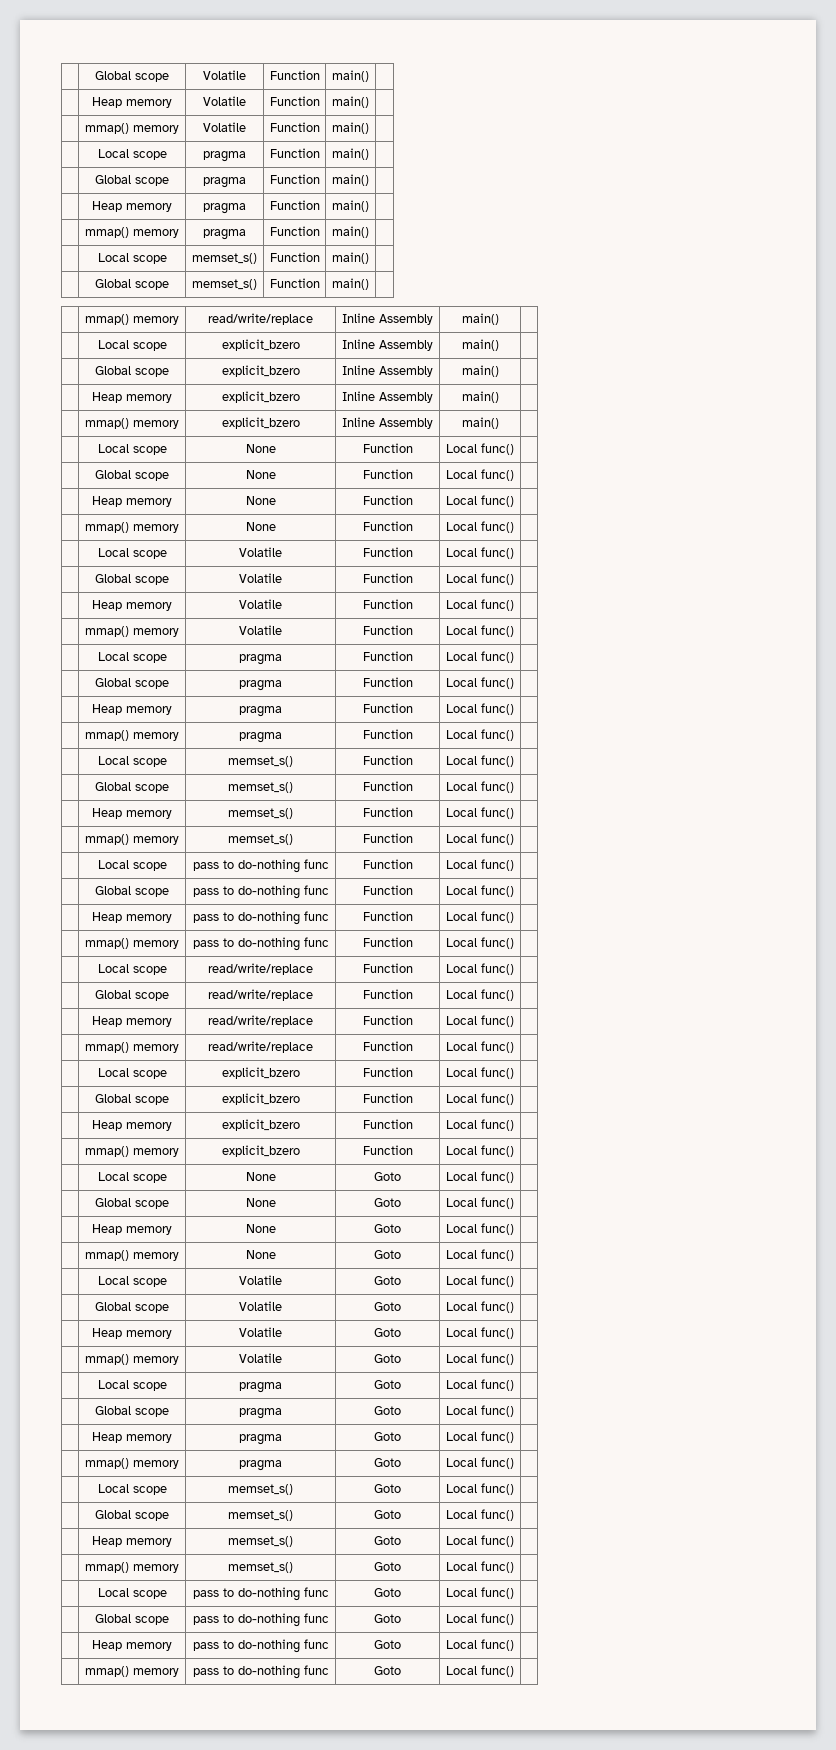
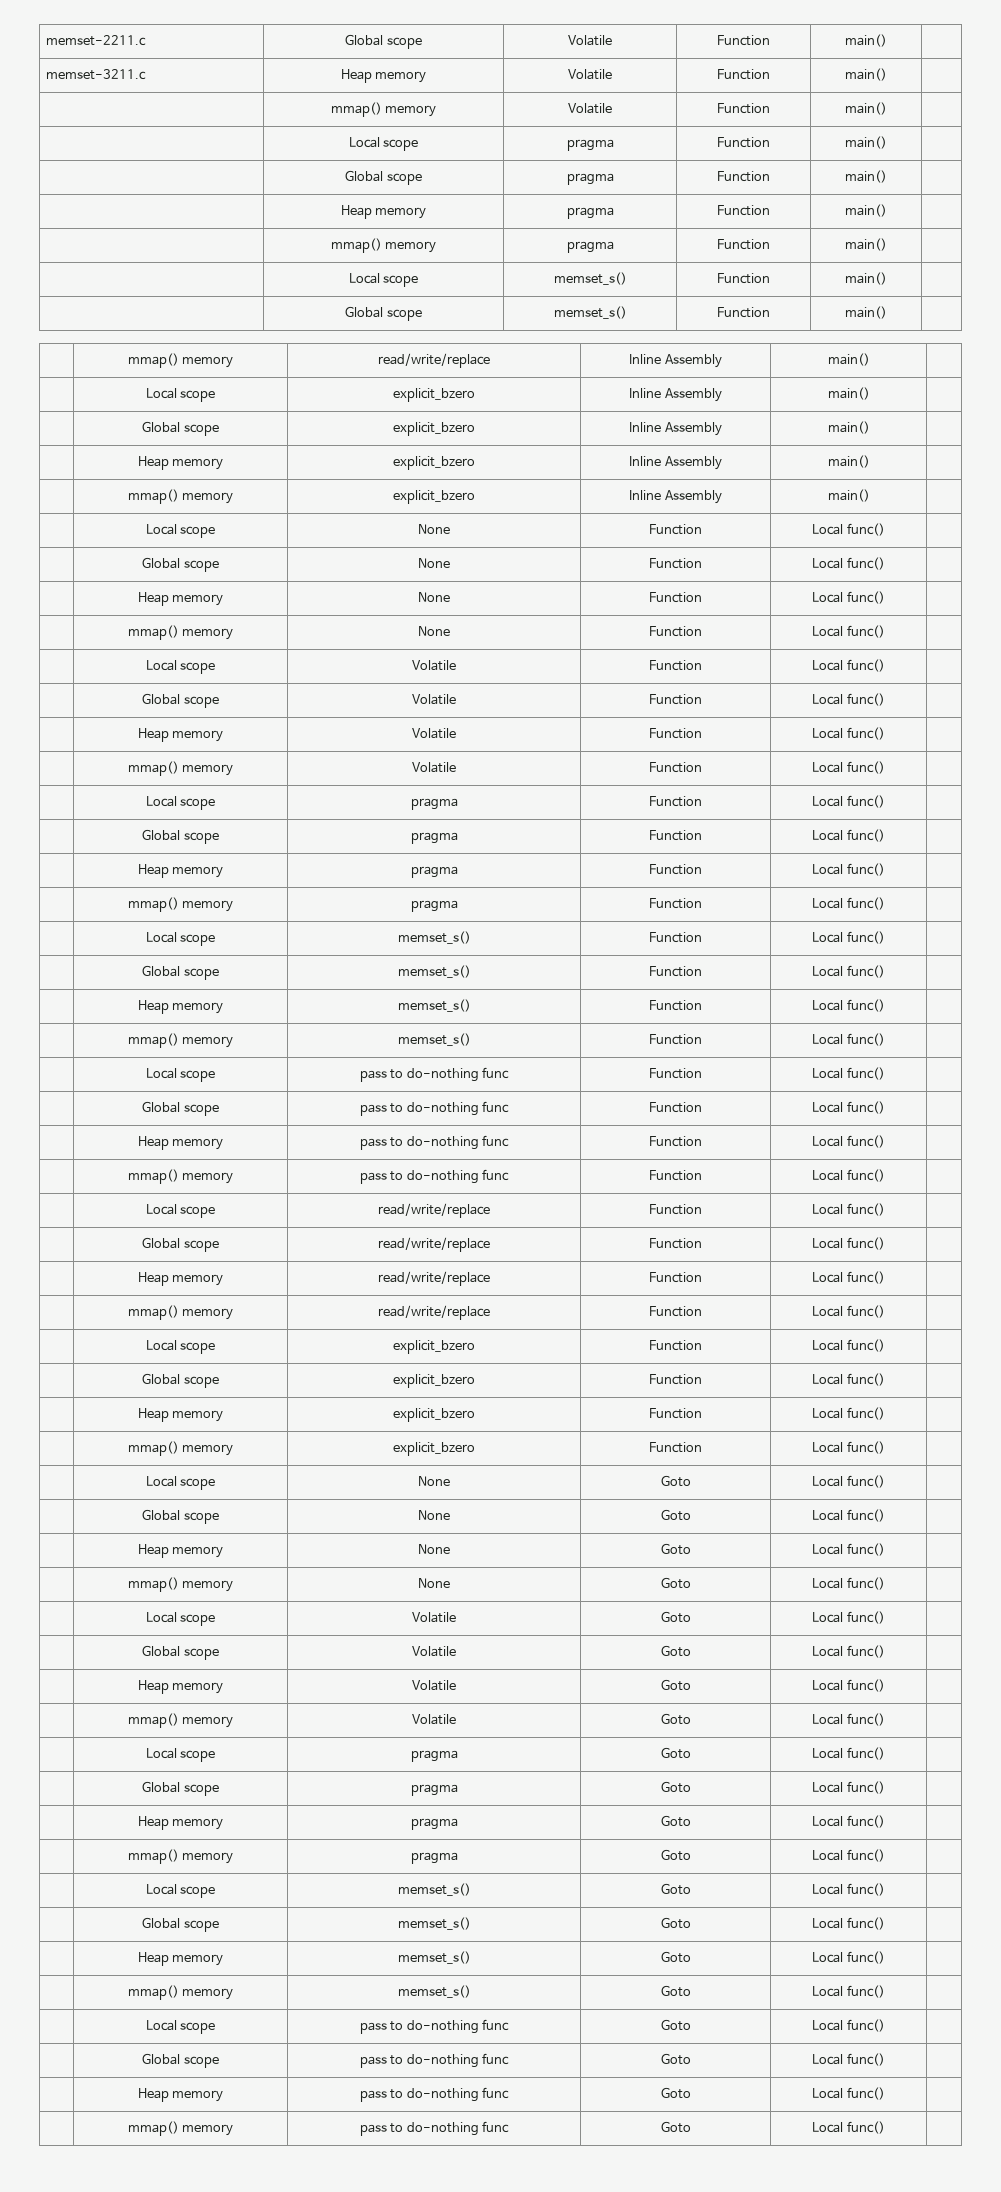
- | Global scope | Volatile | Function | main() |
+ memset-2211.c | Global scope | Volatile | Function | main() |
- | Heap memory | Volatile | Function | main() |
+ memset-3211.c | Heap memory | Volatile | Function | main() |

